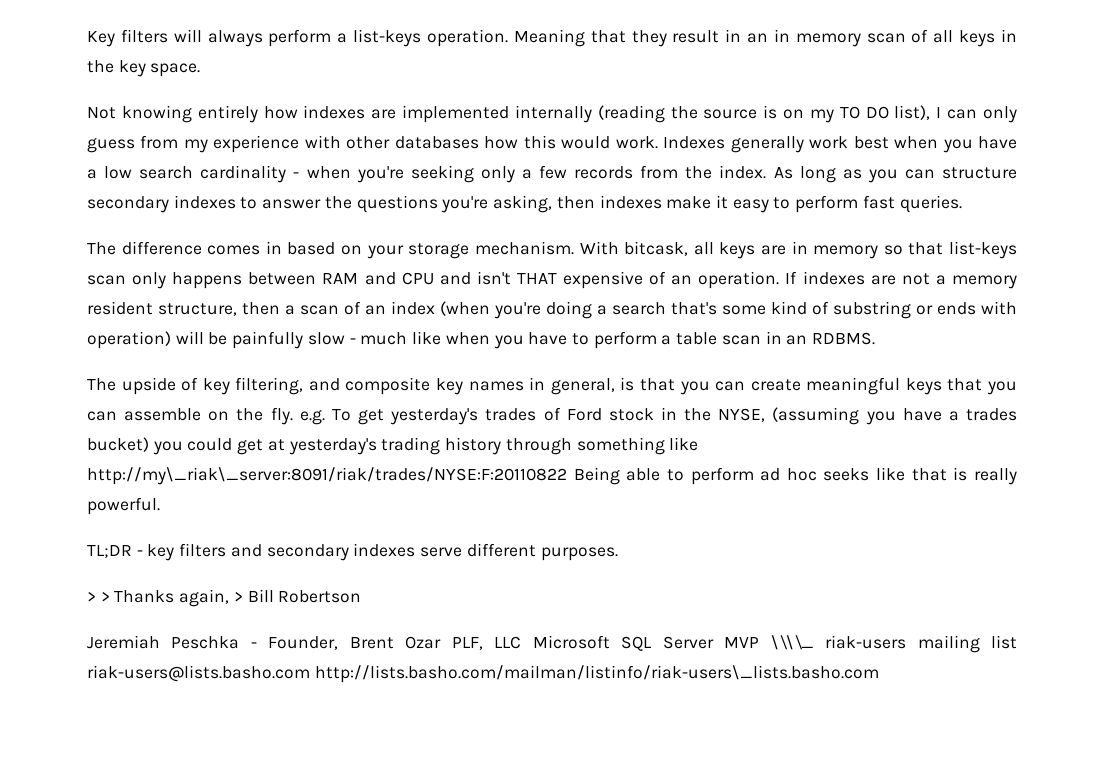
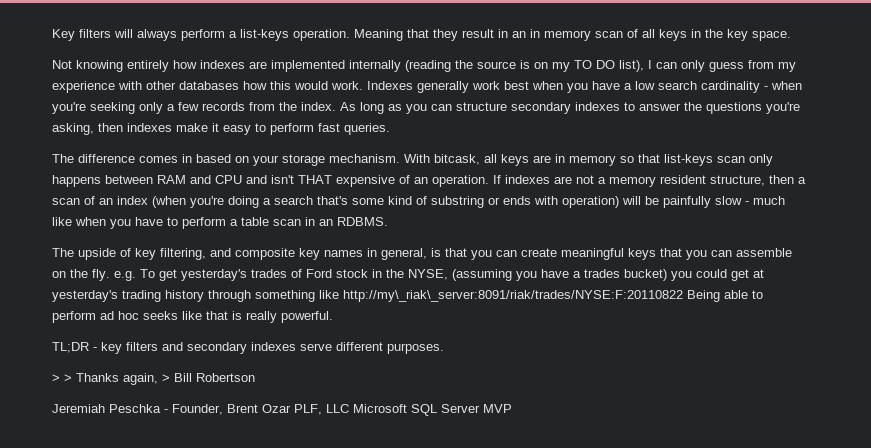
- Jeremiah Peschka - Founder, Brent Ozar PLF, LLC Microsoft SQL Server MVP \\\\_ riak-users mailing list riak-users@lists.basho.com http://lists.basho.com/mailman/listinfo/riak-users\_lists.basho.com
+ Jeremiah Peschka - Founder, Brent Ozar PLF, LLC Microsoft SQL Server MVP

